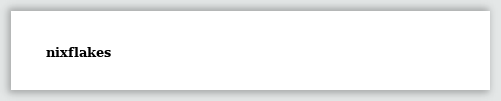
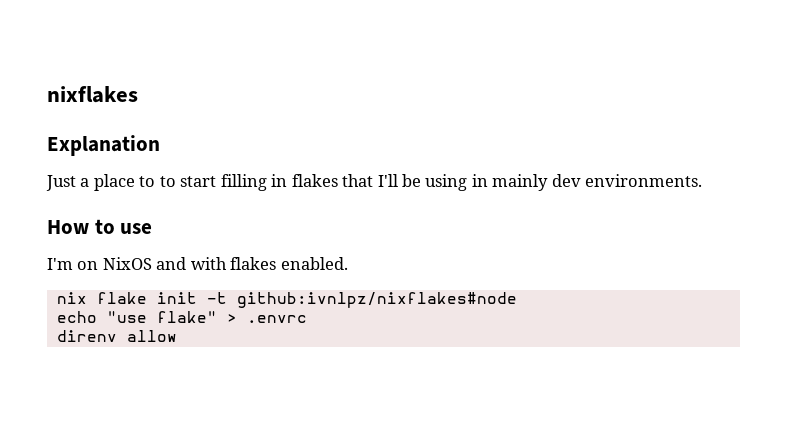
+ Explanation
+ Just a place to to start filling in flakes that I'll be using in mainly dev environments.
+ How to use
+ I'm on NixOS and with flakes enabled.
+ nix flake init -t github:ivnlpz/nixflakes#node
+ echo "use flake" > .envrc
+ direnv allow

